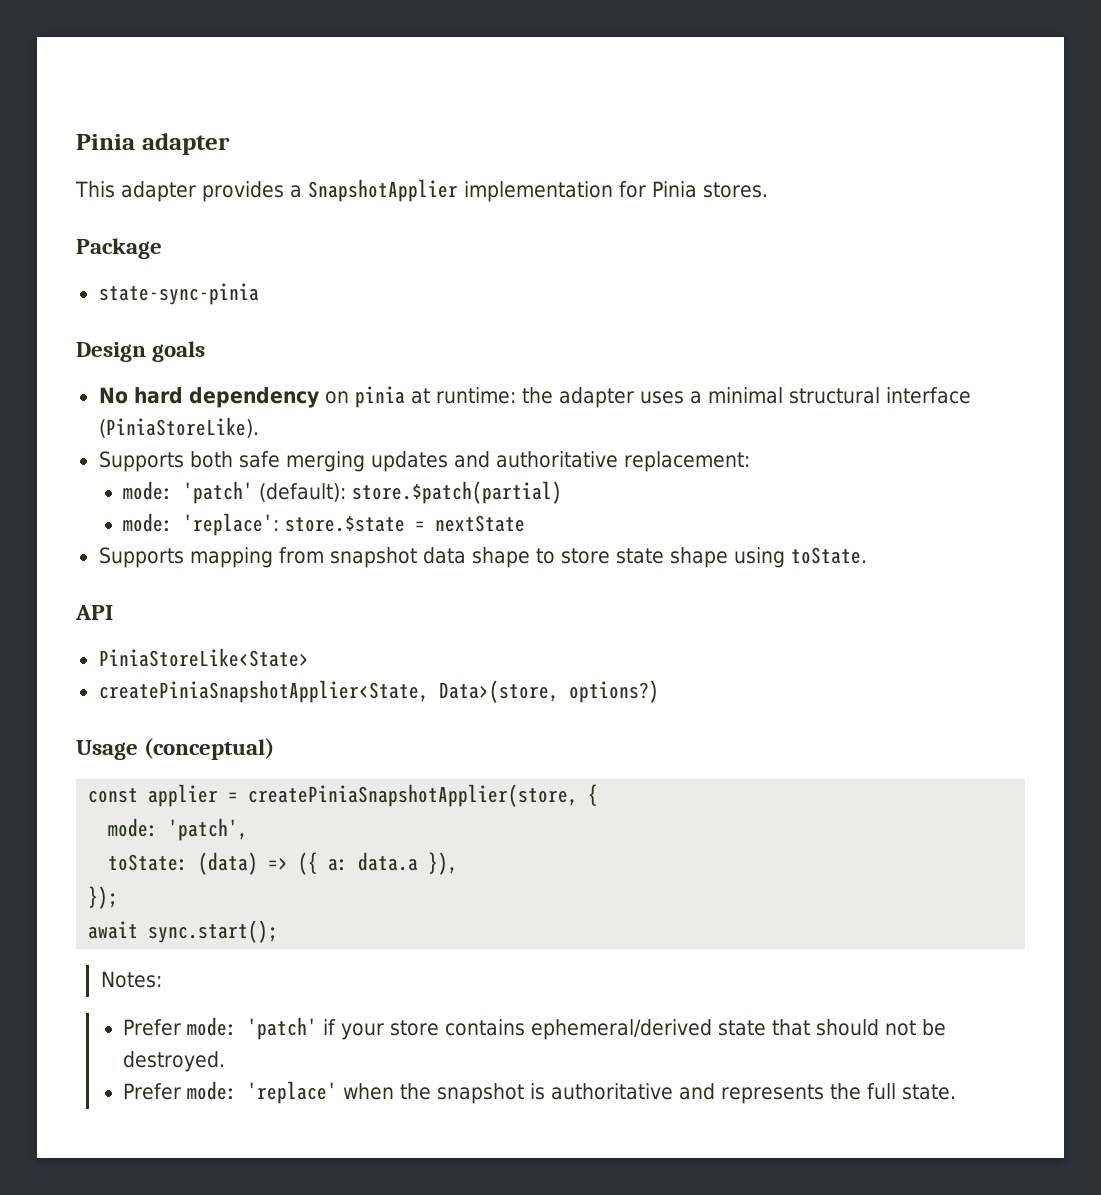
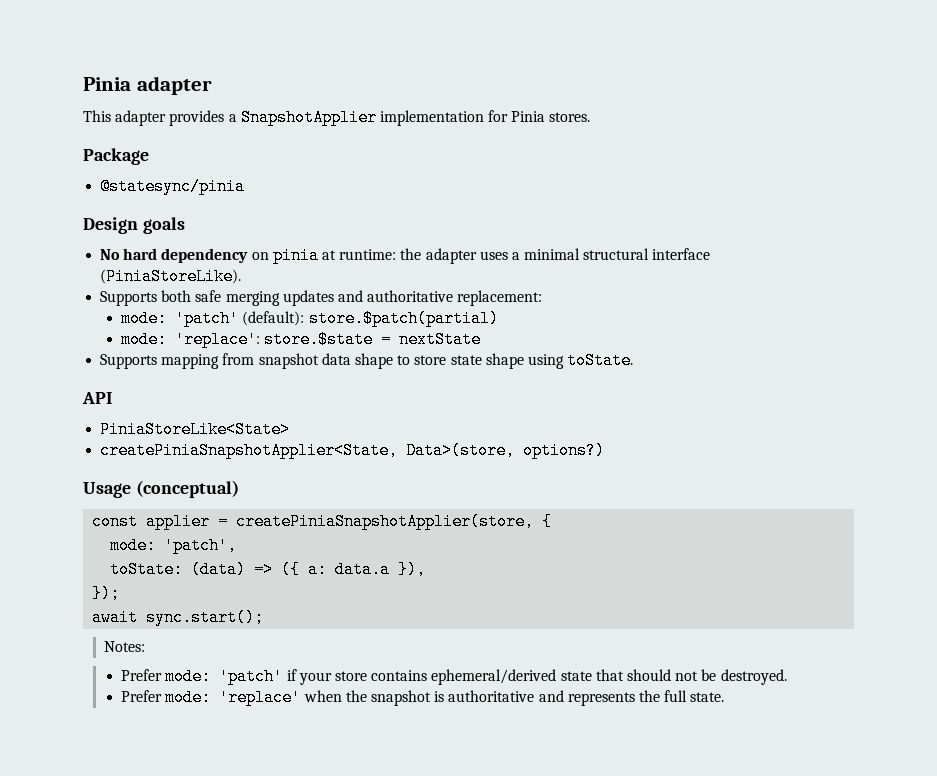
- state-sync-pinia
+ @statesync/pinia

